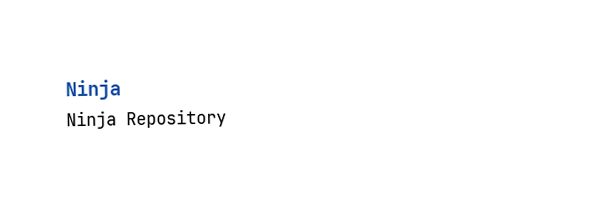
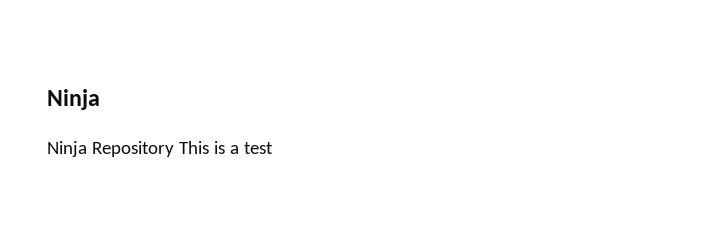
- Ninja Repository
+ Ninja Repository This is a test

